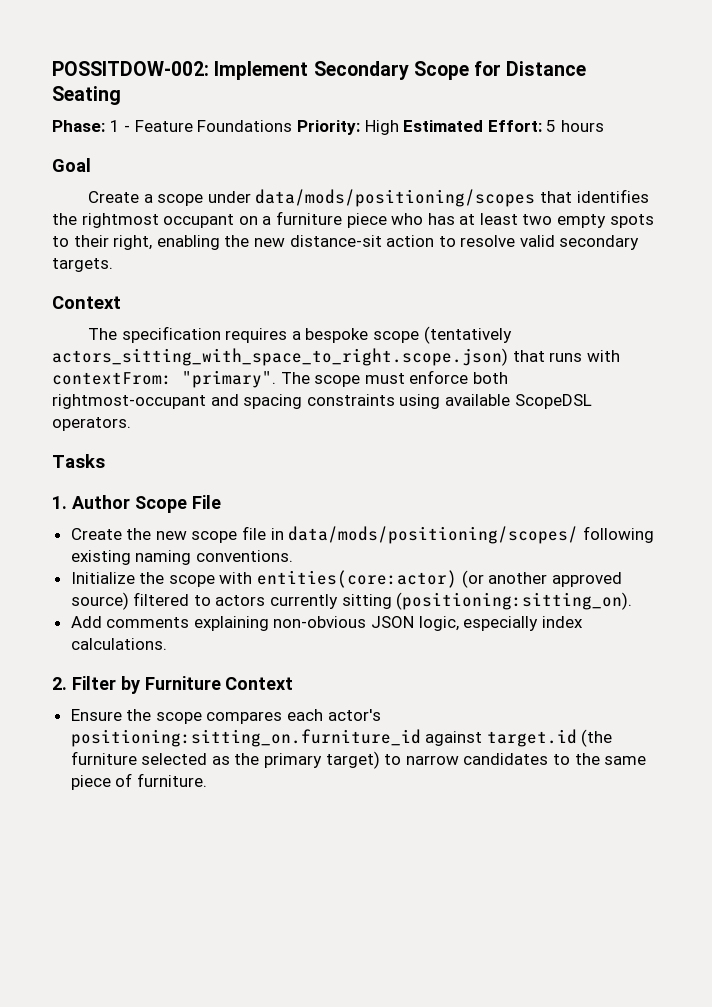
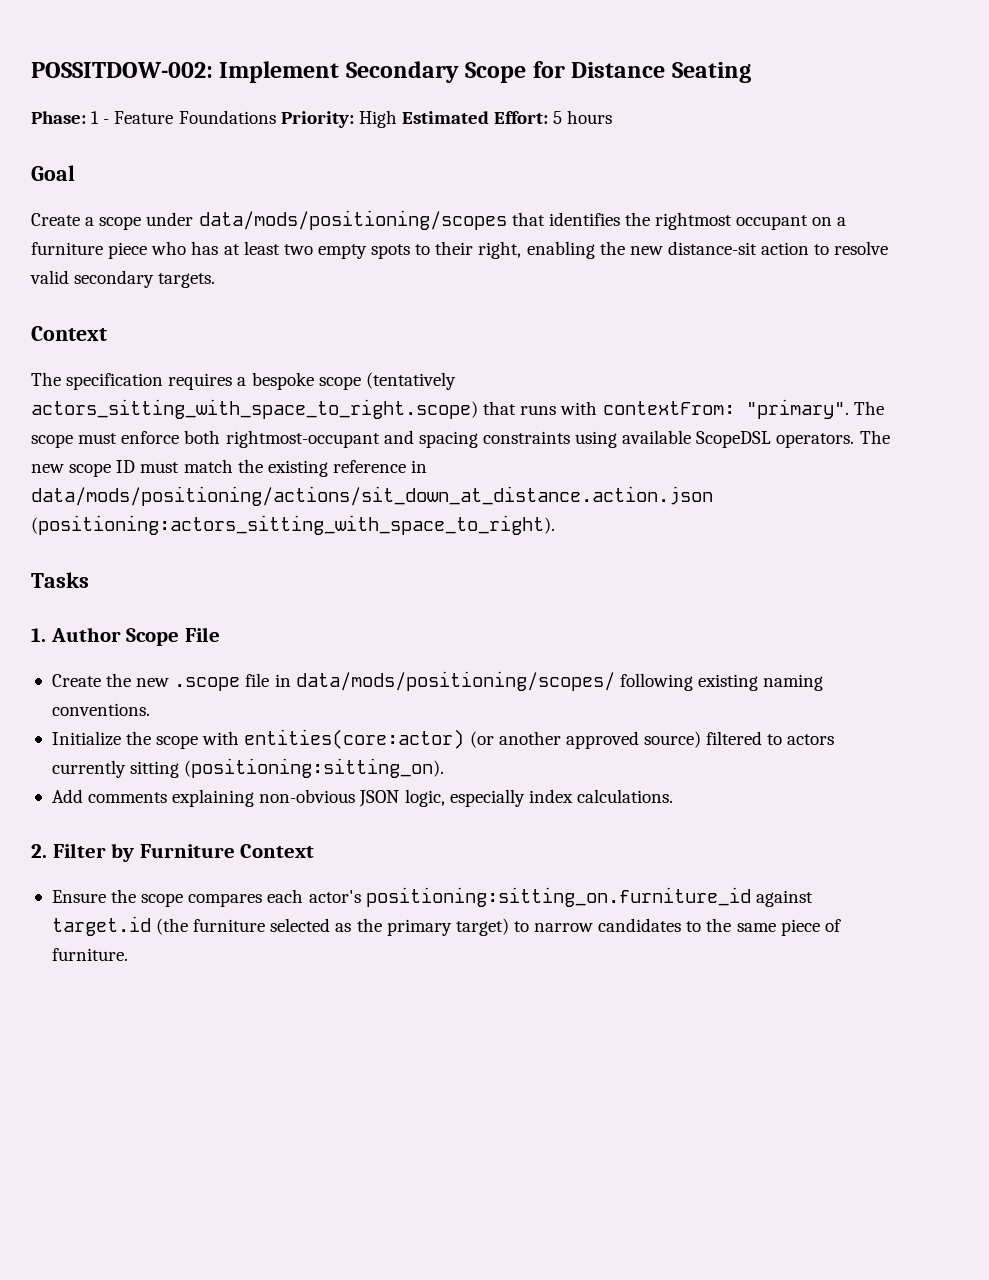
- The specification requires a bespoke scope (tentatively actors_sitting_with_space_to_right.scope.json) that runs with contextFrom: "primary".
+ The specification requires a bespoke scope (tentatively actors_sitting_with_space_to_right.scope) that runs with contextFrom: "primary".
+ The new scope ID must match the existing reference in data/mods/positioning/actions/sit_down_at_distance.action.json (positioning:actors_sitting_with_space_to_right).
- Create the new scope file in data/mods/positioning/scopes/ following existing naming conventions.
+ Create the new .scope file in data/mods/positioning/scopes/ following existing naming conventions.

